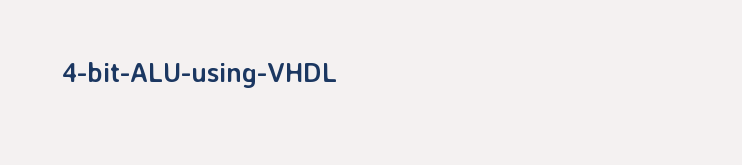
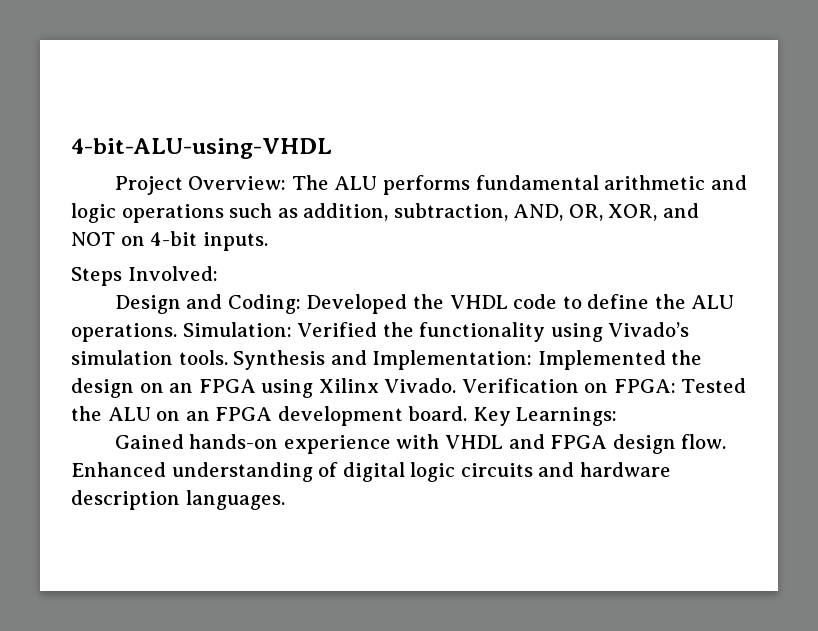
+ Project Overview: The ALU performs fundamental arithmetic and logic operations such as addition, subtraction, AND, OR, XOR, and NOT on 4-bit inputs.
+ Steps Involved:
+ Design and Coding: Developed the VHDL code to define the ALU operations. Simulation: Verified the functionality using Vivado’s simulation tools. Synthesis and Implementation: Implemented the design on an FPGA using Xilinx Vivado. Verification on FPGA: Tested the ALU on an FPGA development board. Key Learnings:
+ Gained hands-on experience with VHDL and FPGA design flow. Enhanced understanding of digital logic circuits and hardware description languages.

